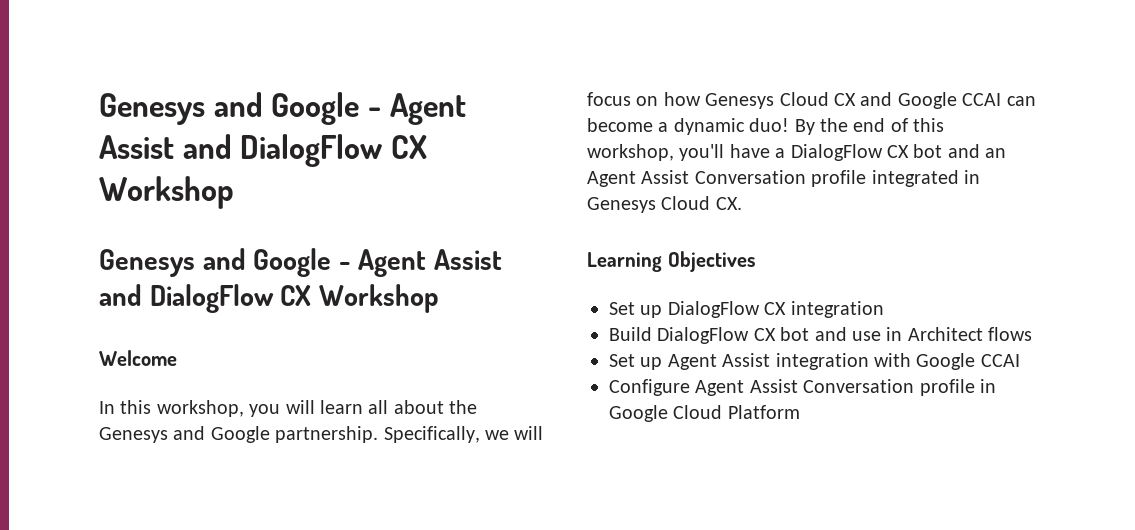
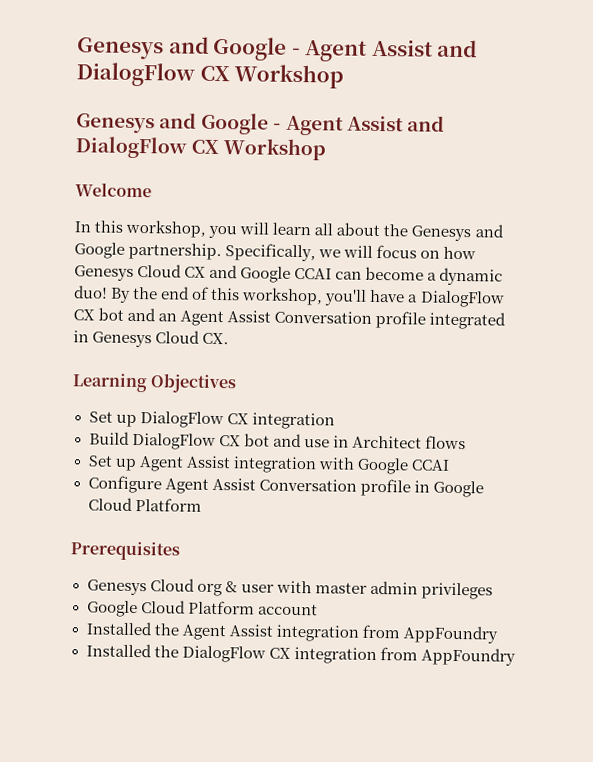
+ Prerequisites
+ Genesys Cloud org & user with master admin privileges
+ Google Cloud Platform account
+ Installed the Agent Assist integration from AppFoundry
+ Installed the DialogFlow CX integration from AppFoundry

